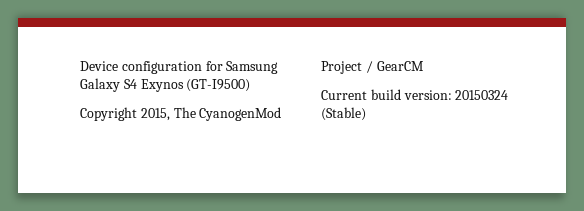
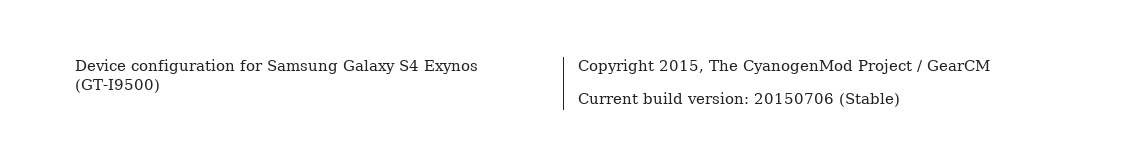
- Current build version: 20150324 (Stable)
+ Current build version: 20150706 (Stable)

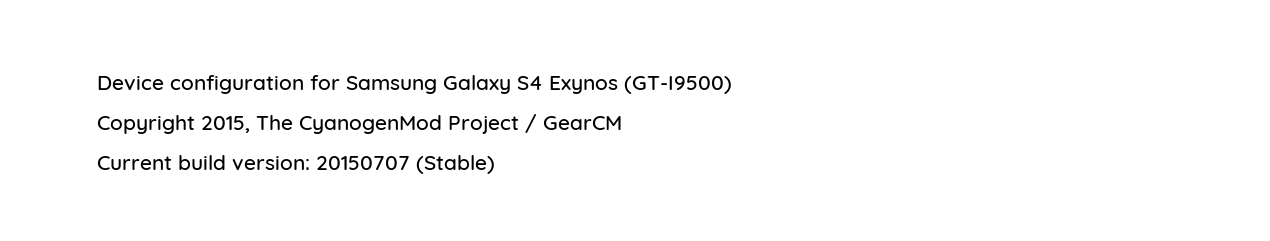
- Current build version: 20150706 (Stable)
+ Current build version: 20150707 (Stable)

